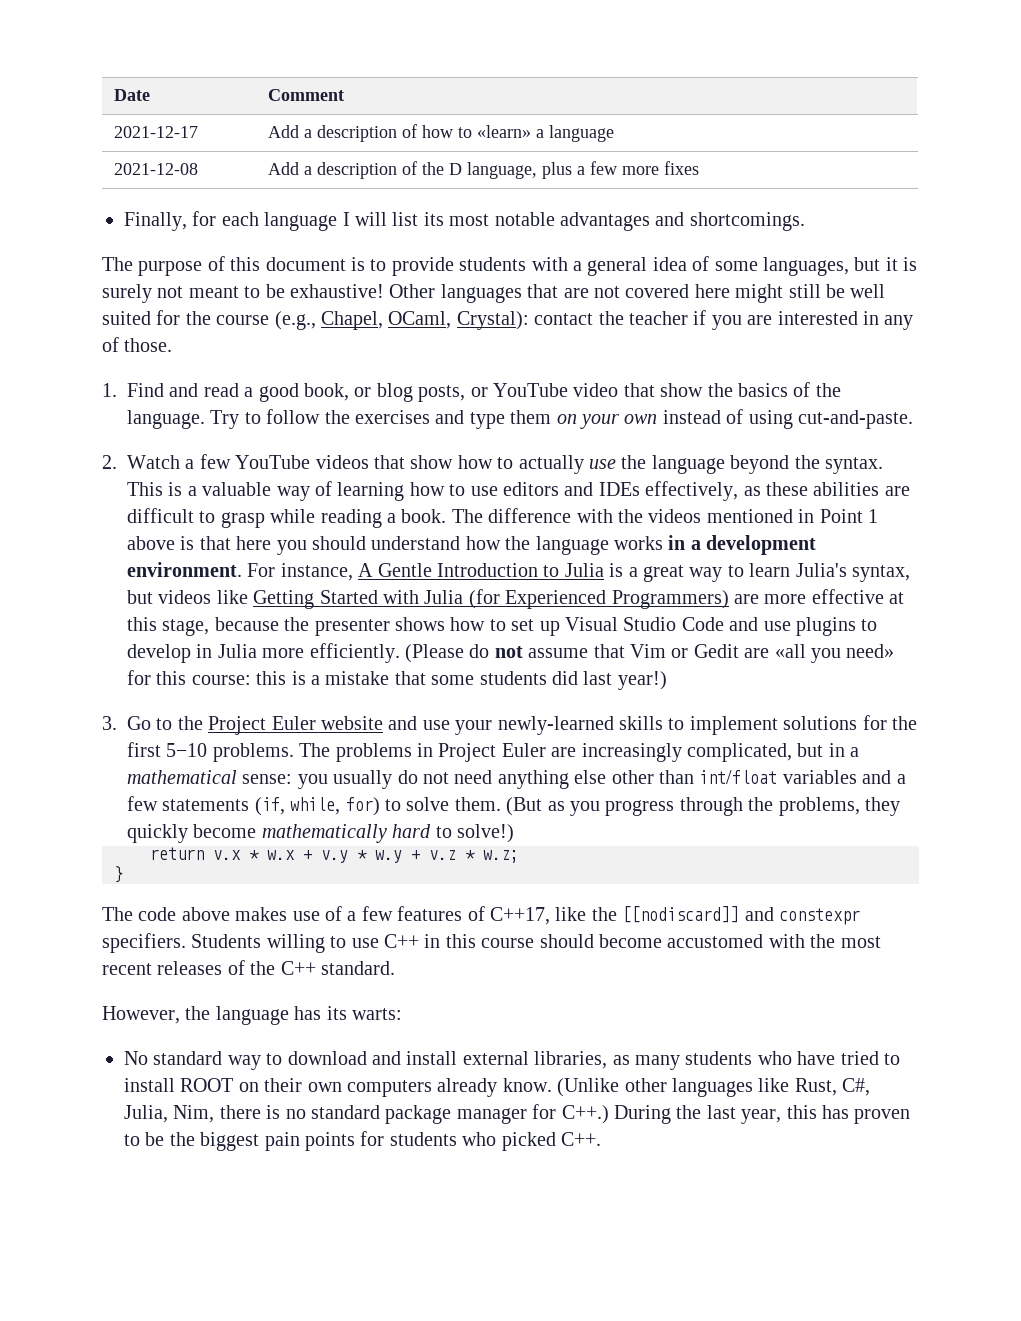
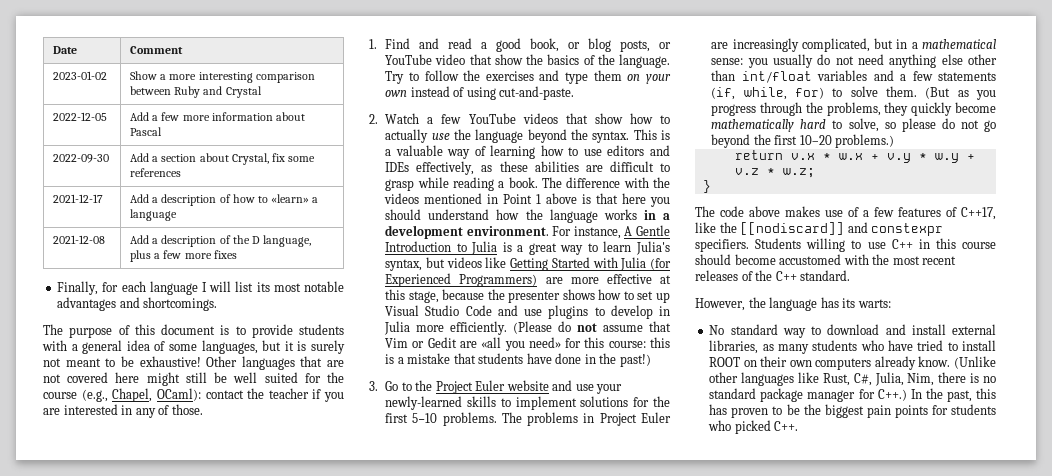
+ 2023-01-02 | Show a more interesting comparison between Ruby and Crystal
+ 2022-12-05 | Add a few more information about Pascal
+ 2022-09-30 | Add a section about Crystal, fix some references
- Other languages that are not covered here might still be well suited for the course (e.g., Chapel, OCaml, Crystal): contact the teacher if you are interested in any of those.
+ Other languages that are not covered here might still be well suited for the course (e.g., Chapel, OCaml): contact the teacher if you are interested in any of those.
- (Please do not assume that Vim or Gedit are «all you need» for this course: this is a mistake that some students did last year!)
+ (Please do not assume that Vim or Gedit are «all you need» for this course: this is a mistake that students have done in the past!)
- (But as you progress through the problems, they quickly become mathematically hard to solve!)
+ (But as you progress through the problems, they quickly become mathematically hard to solve, so please do not go beyond the first 10–20 problems.)
- (Unlike other languages like Rust, C#, Julia, Nim, there is no standard package manager for C++.) During the last year, this has proven to be the biggest pain points for students who picked C++.
+ (Unlike other languages like Rust, C#, Julia, Nim, there is no standard package manager for C++.) In the past, this has proven to be the biggest pain points for students who picked C++.

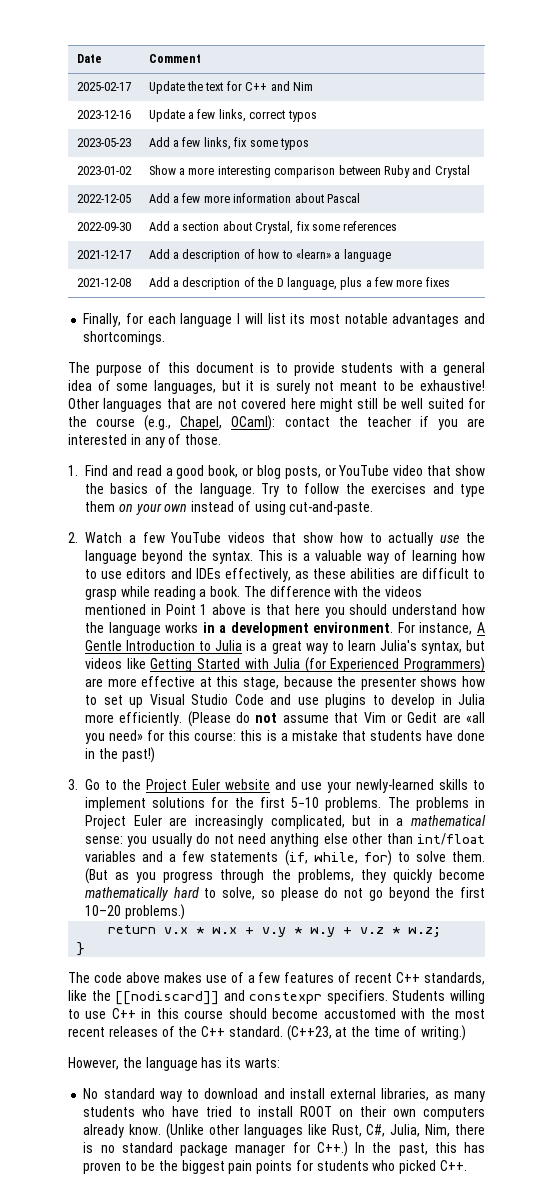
+ 2025-02-17 | Update the text for C++ and Nim
+ 2023-12-16 | Update a few links, correct typos
+ 2023-05-23 | Add a few links, fix some typos
- The code above makes use of a few features of C++17, like the [[nodiscard]] and constexpr specifiers.
+ The code above makes use of a few features of recent C++ standards, like the [[nodiscard]] and constexpr specifiers.
+ (C++23, at the time of writing.)

